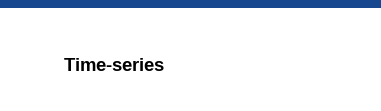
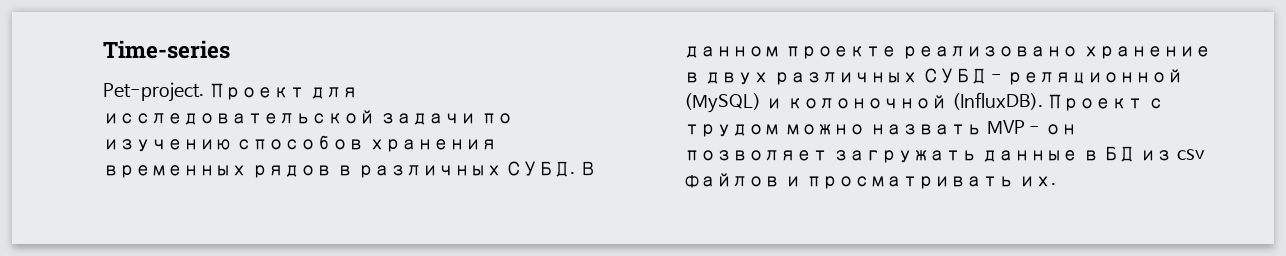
+ Pet-project. Проект для исследовательской задачи по изучению способов хранения временных рядов в различных СУБД. В данном проекте реализовано хранение в двух различных СУБД - реляционной (MySQL) и колоночной (InfluxDB). Проект с трудом можно назвать MVP - он позволяет загружать данные в БД из csv файлов и просматривать их.

